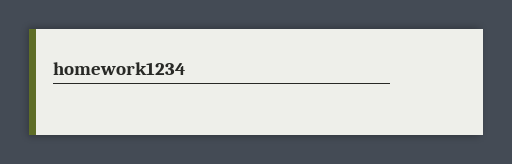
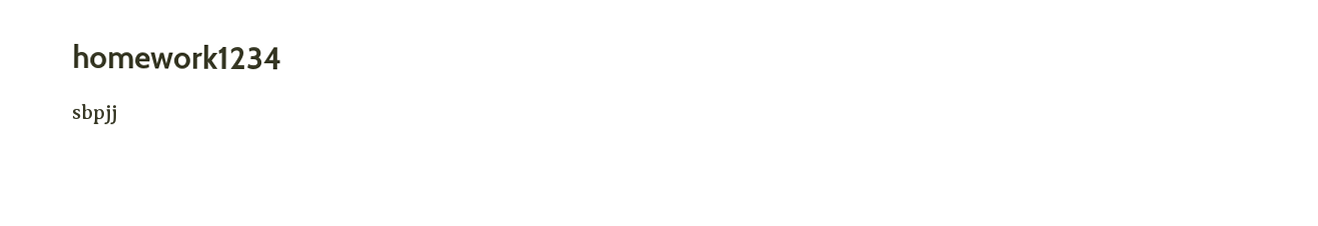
+ sbpjj

